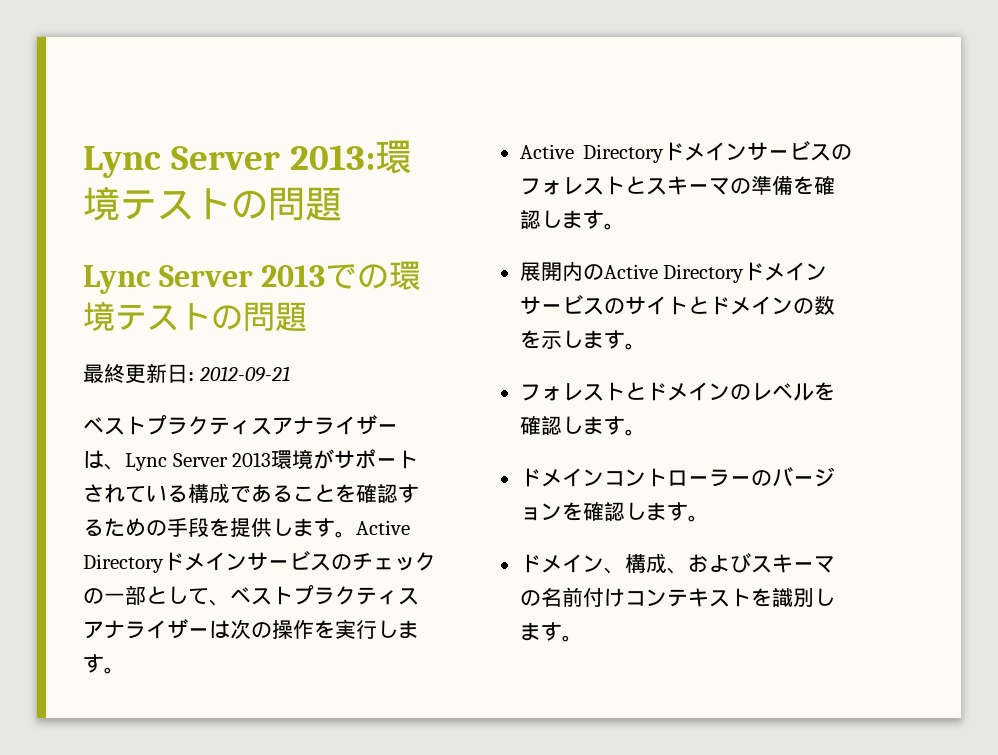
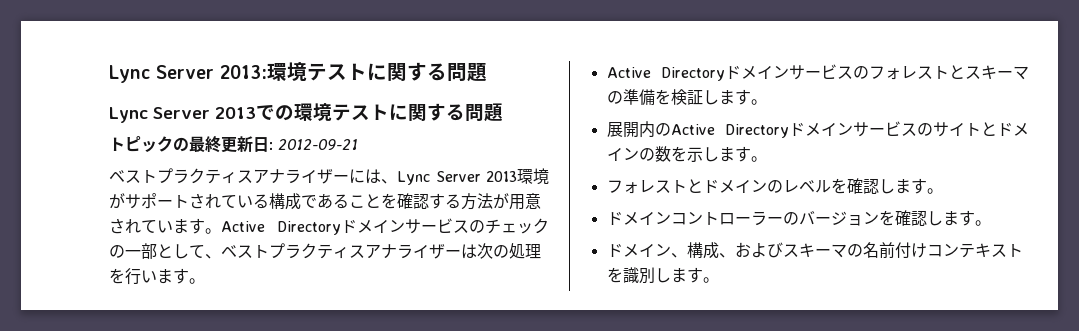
- Lync Server 2013:環境テストの問題
+ Lync Server 2013:環境テストに関する問題
- Lync Server 2013での環境テストの問題
- 最終更新日: 2012-09-21
+ Lync Server 2013での環境テストに関する問題
+ トピックの最終更新日: 2012-09-21
- ベストプラクティスアナライザーは、Lync Server 2013環境がサポートされている構成であることを確認するための手段を提供します。
+ ベストプラクティスアナライザーには、Lync Server 2013環境がサポートされている構成であることを確認する方法が用意されています。
- Active Directoryドメインサービスのチェックの一部として、ベストプラクティスアナライザーは次の操作を実行します。
+ Active Directoryドメインサービスのチェックの一部として、ベストプラクティスアナライザーは次の処理を行います。
- Active Directoryドメインサービスのフォレストとスキーマの準備を確認します。
+ Active Directoryドメインサービスのフォレストとスキーマの準備を検証します。

